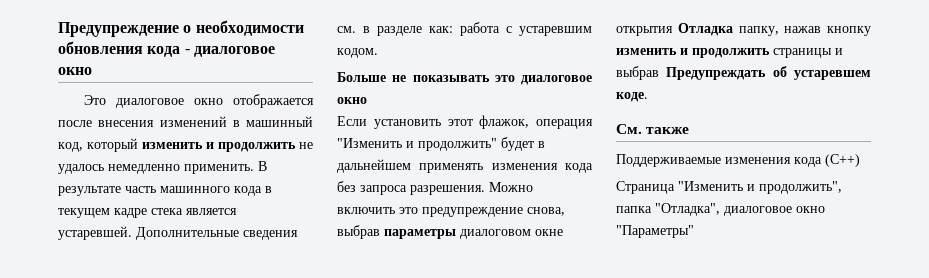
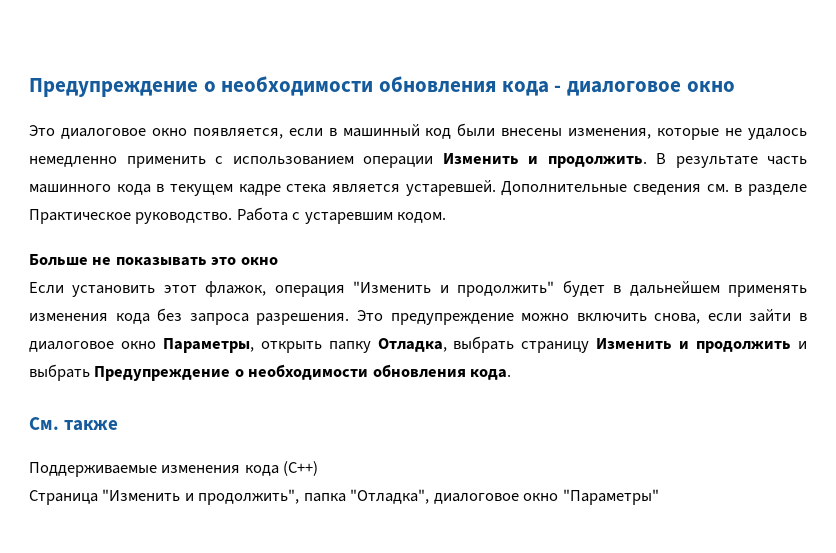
- Это диалоговое окно отображается после внесения изменений в машинный код, который изменить и продолжить не удалось немедленно применить.
+ Это диалоговое окно появляется, если в машинный код были внесены изменения, которые не удалось немедленно применить с использованием операции Изменить и продолжить.
- Дополнительные сведения см. в разделе как: работа с устаревшим кодом.
+ Дополнительные сведения см. в разделе Практическое руководство. Работа с устаревшим кодом.
- Больше не показывать это диалоговое окно
+ Больше не показывать это окно
- Можно включить это предупреждение снова, выбрав параметры диалоговом окне открытия Отладка папку, нажав кнопку изменить и продолжить страницы и выбрав Предупреждать об устаревшем коде.
+ Это предупреждение можно включить снова, если зайти в диалоговое окно Параметры, открыть папку Отладка, выбрать страницу Изменить и продолжить и выбрать Предупреждение о необходимости обновления кода.

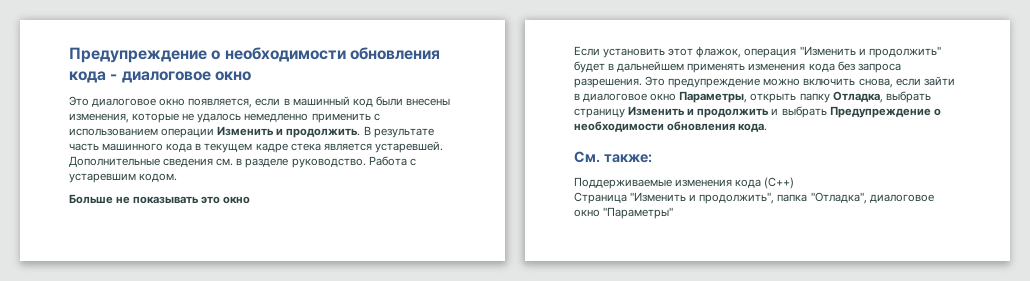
- Дополнительные сведения см. в разделе Практическое руководство.
+ Дополнительные сведения см. в разделе руководство.
- См. также
+ См. также:

